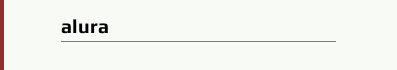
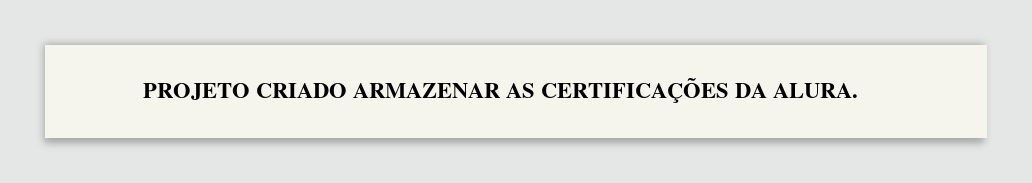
- alura
+ PROJETO CRIADO ARMAZENAR AS CERTIFICAÇÕES DA ALURA.

